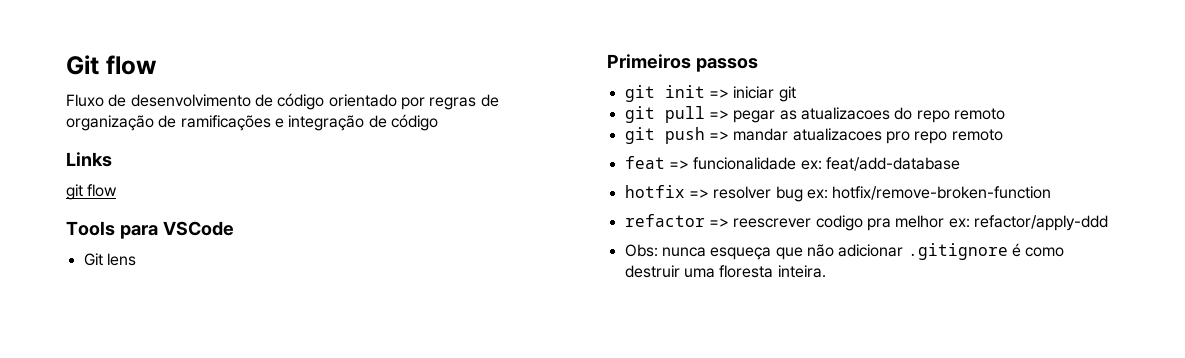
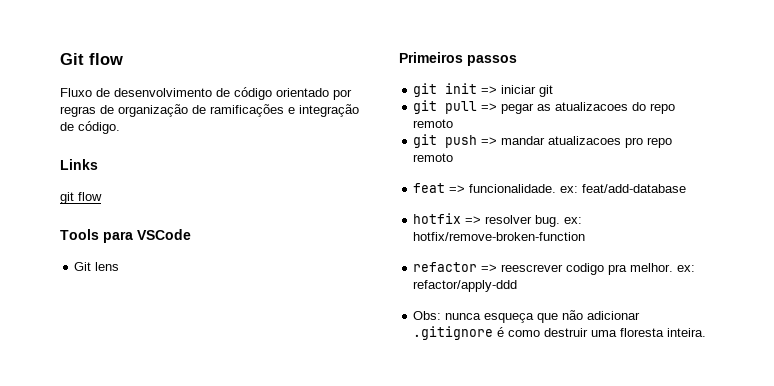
- Fluxo de desenvolvimento de código orientado por regras de organização de ramificações e integração de código
+ Fluxo de desenvolvimento de código orientado por regras de organização de ramificações e integração de código.
- feat => funcionalidade ex: feat/add-database
+ feat => funcionalidade. ex: feat/add-database
- hotfix => resolver bug ex: hotfix/remove-broken-function
+ hotfix => resolver bug. ex: hotfix/remove-broken-function
- refactor => reescrever codigo pra melhor ex: refactor/apply-ddd
+ refactor => reescrever codigo pra melhor. ex: refactor/apply-ddd

